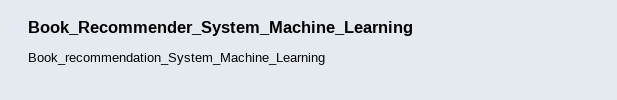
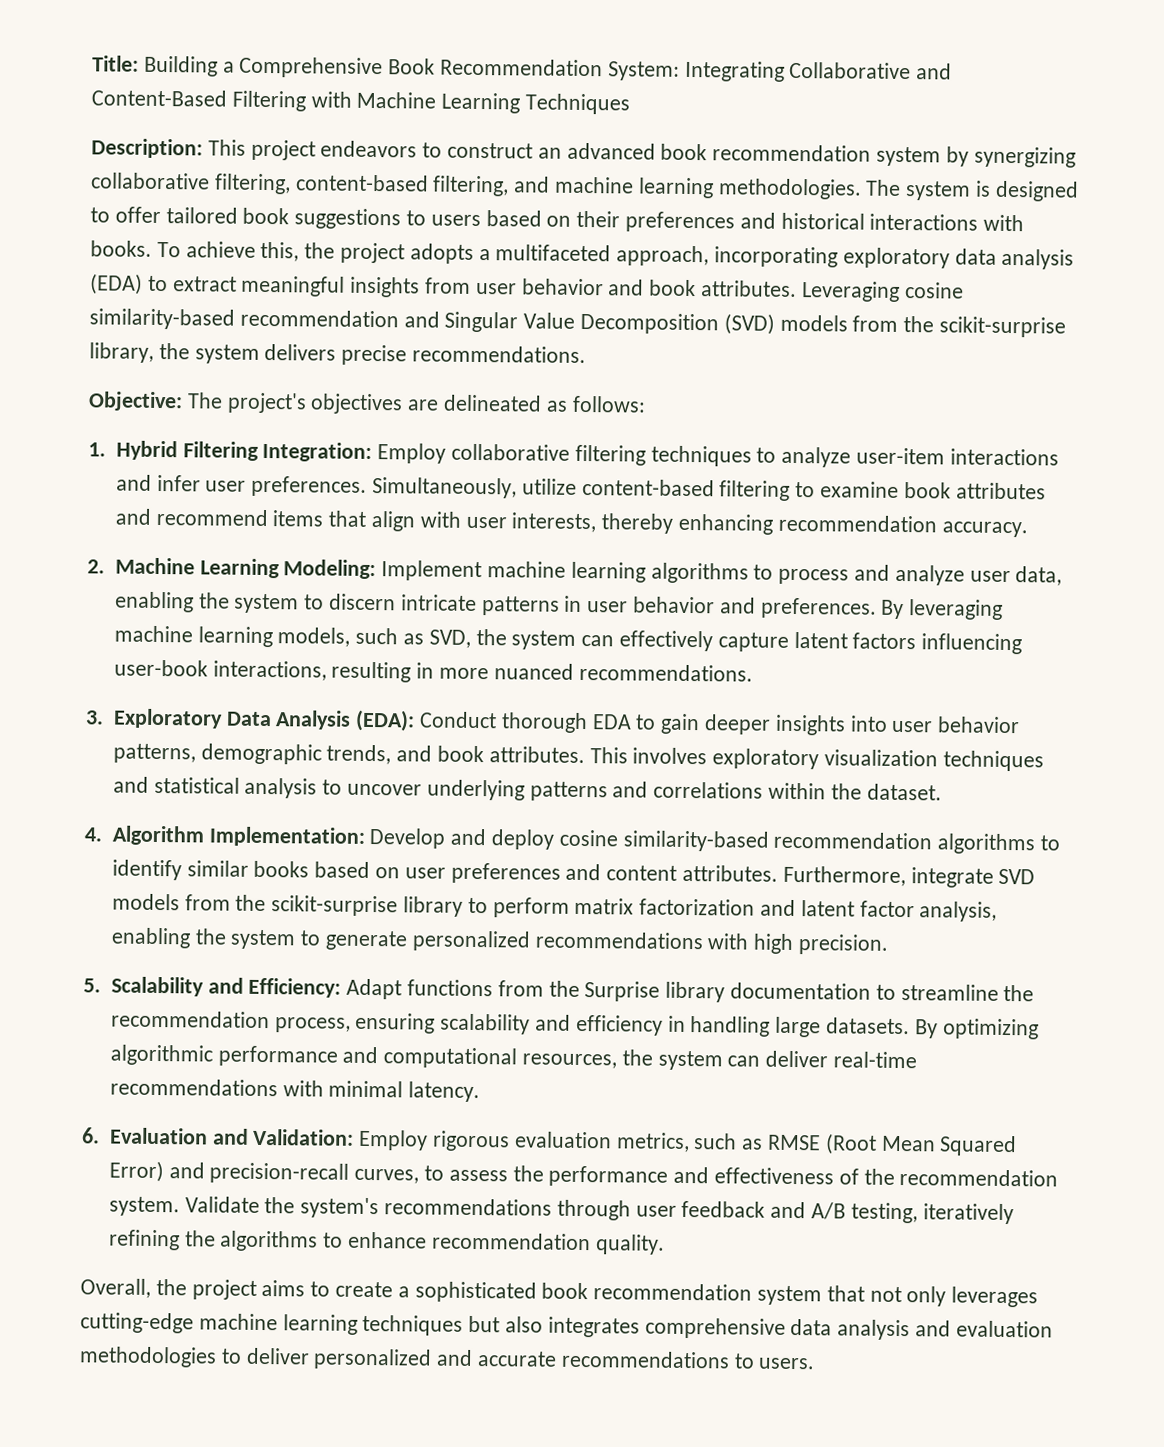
- Book_Recommender_System_Machine_Learning
- Book_recommendation_System_Machine_Learning
+ Title: Building a Comprehensive Book Recommendation System: Integrating Collaborative and Content-Based Filtering with Machine Learning Techniques
+ Description: This project endeavors to construct an advanced book recommendation system by synergizing collaborative filtering, content-based filtering, and machine learning methodologies. The system is designed to offer tailored book suggestions to users based on their preferences and historical interactions with books. To achieve this, the project adopts a multifaceted approach, incorporating exploratory data analysis (EDA) to extract meaningful insights from user behavior and book attributes. Leveraging cosine similarity-based recommendation and Singular Value Decomposition (SVD) models from the scikit-surprise library, the system delivers precise recommendations.
+ Objective: The project's objectives are delineated as follows:
+ 1. Hybrid Filtering Integration: Employ collaborative filtering techniques to analyze user-item interactions and infer user preferences. Simultaneously, utilize content-based filtering to examine book attributes and recommend items that align with user interests, thereby enhancing recommendation accuracy.
+ 2. Machine Learning Modeling: Implement machine learning algorithms to process and analyze user data, enabling the system to discern intricate patterns in user behavior and preferences. By leveraging machine learning models, such as SVD, the system can effectively capture latent factors influencing user-book interactions, resulting in more nuanced recommendations.
+ 3. Exploratory Data Analysis (EDA): Conduct thorough EDA to gain deeper insights into user behavior patterns, demographic trends, and book attributes. This involves exploratory visualization techniques and statistical analysis to uncover underlying patterns and correlations within the dataset.
+ 4. Algorithm Implementation: Develop and deploy cosine similarity-based recommendation algorithms to identify similar books based on user preferences and content attributes. Furthermore, integrate SVD models from the scikit-surprise library to perform matrix factorization and latent factor analysis, enabling the system to generate personalized recommendations with high precision.
+ 5. Scalability and Efficiency: Adapt functions from the Surprise library documentation to streamline the recommendation process, ensuring scalability and efficiency in handling large datasets. By optimizing algorithmic performance and computational resources, the system can deliver real-time recommendations with minimal latency.
+ 6. Evaluation and Validation: Employ rigorous evaluation metrics, such as RMSE (Root Mean Squared Error) and precision-recall curves, to assess the performance and effectiveness of the recommendation system. Validate the system's recommendations through user feedback and A/B testing, iteratively refining the algorithms to enhance recommendation quality.
+ Overall, the project aims to create a sophisticated book recommendation system that not only leverages cutting-edge machine learning techniques but also integrates comprehensive data analysis and evaluation methodologies to deliver personalized and accurate recommendations to users.

